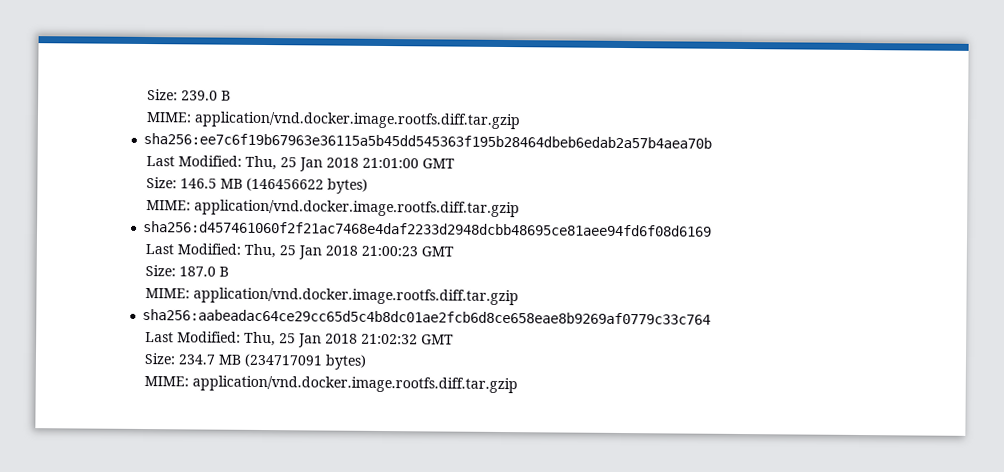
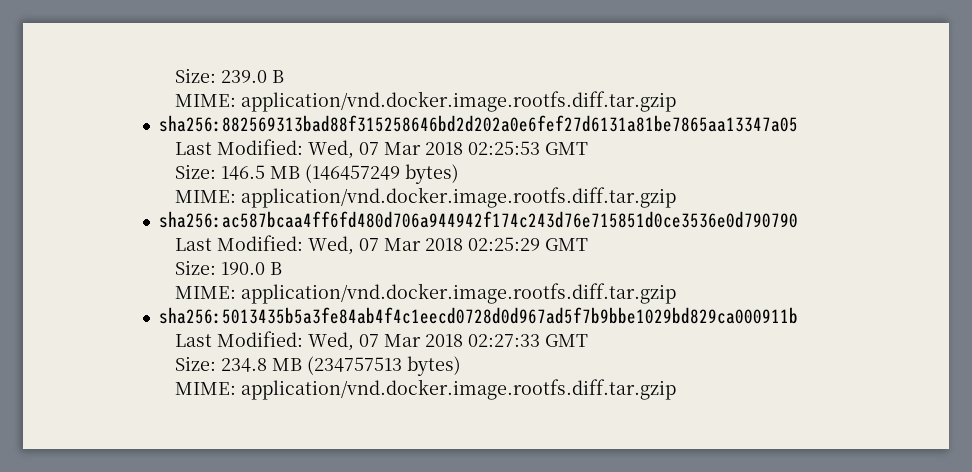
- sha256:ee7c6f19b67963e36115a5b45dd545363f195b28464dbeb6edab2a57b4aea70b
- Last Modified: Thu, 25 Jan 2018 21:01:00 GMT
+ sha256:882569313bad88f315258646bd2d202a0e6fef27d6131a81be7865aa13347a05
+ Last Modified: Wed, 07 Mar 2018 02:25:53 GMT
- Size: 146.5 MB (146456622 bytes)
+ Size: 146.5 MB (146457249 bytes)
- sha256:d457461060f2f21ac7468e4daf2233d2948dcbb48695ce81aee94fd6f08d6169
- Last Modified: Thu, 25 Jan 2018 21:00:23 GMT
- Size: 187.0 B
+ sha256:ac587bcaa4ff6fd480d706a944942f174c243d76e715851d0ce3536e0d790790
+ Last Modified: Wed, 07 Mar 2018 02:25:29 GMT
+ Size: 190.0 B
  MIME: application/vnd.docker.image.rootfs.diff.tar.gzip
- sha256:aabeadac64ce29cc65d5c4b8dc01ae2fcb6d8ce658eae8b9269af0779c33c764
- Last Modified: Thu, 25 Jan 2018 21:02:32 GMT
- Size: 234.7 MB (234717091 bytes)
+ sha256:5013435b5a3fe84ab4f4c1eecd0728d0d967ad5f7b9bbe1029bd829ca000911b
+ Last Modified: Wed, 07 Mar 2018 02:27:33 GMT
+ Size: 234.8 MB (234757513 bytes)

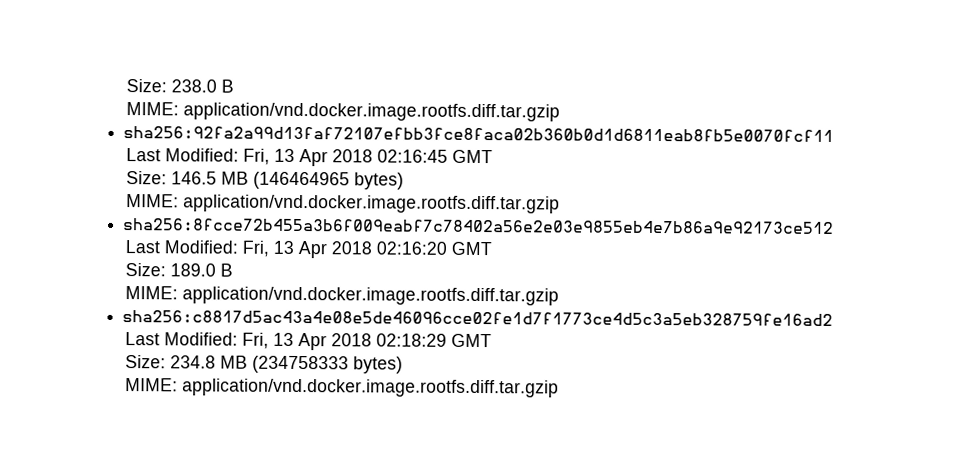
- Size: 239.0 B
+ Size: 238.0 B
  MIME: application/vnd.docker.image.rootfs.diff.tar.gzip
- sha256:882569313bad88f315258646bd2d202a0e6fef27d6131a81be7865aa13347a05
- Last Modified: Wed, 07 Mar 2018 02:25:53 GMT
+ sha256:92fa2a99d13faf72107efbb3fce8faca02b360b0d1d6811eab8fb5e0070fcf11
+ Last Modified: Fri, 13 Apr 2018 02:16:45 GMT
- Size: 146.5 MB (146457249 bytes)
+ Size: 146.5 MB (146464965 bytes)
- sha256:ac587bcaa4ff6fd480d706a944942f174c243d76e715851d0ce3536e0d790790
- Last Modified: Wed, 07 Mar 2018 02:25:29 GMT
- Size: 190.0 B
+ sha256:8fcce72b455a3b6f009eabf7c78402a56e2e03e9855eb4e7b86a9e92173ce512
+ Last Modified: Fri, 13 Apr 2018 02:16:20 GMT
+ Size: 189.0 B
  MIME: application/vnd.docker.image.rootfs.diff.tar.gzip
- sha256:5013435b5a3fe84ab4f4c1eecd0728d0d967ad5f7b9bbe1029bd829ca000911b
- Last Modified: Wed, 07 Mar 2018 02:27:33 GMT
+ sha256:c8817d5ac43a4e08e5de46096cce02fe1d7f1773ce4d5c3a5eb328759fe16ad2
+ Last Modified: Fri, 13 Apr 2018 02:18:29 GMT
- Size: 234.8 MB (234757513 bytes)
+ Size: 234.8 MB (234758333 bytes)

